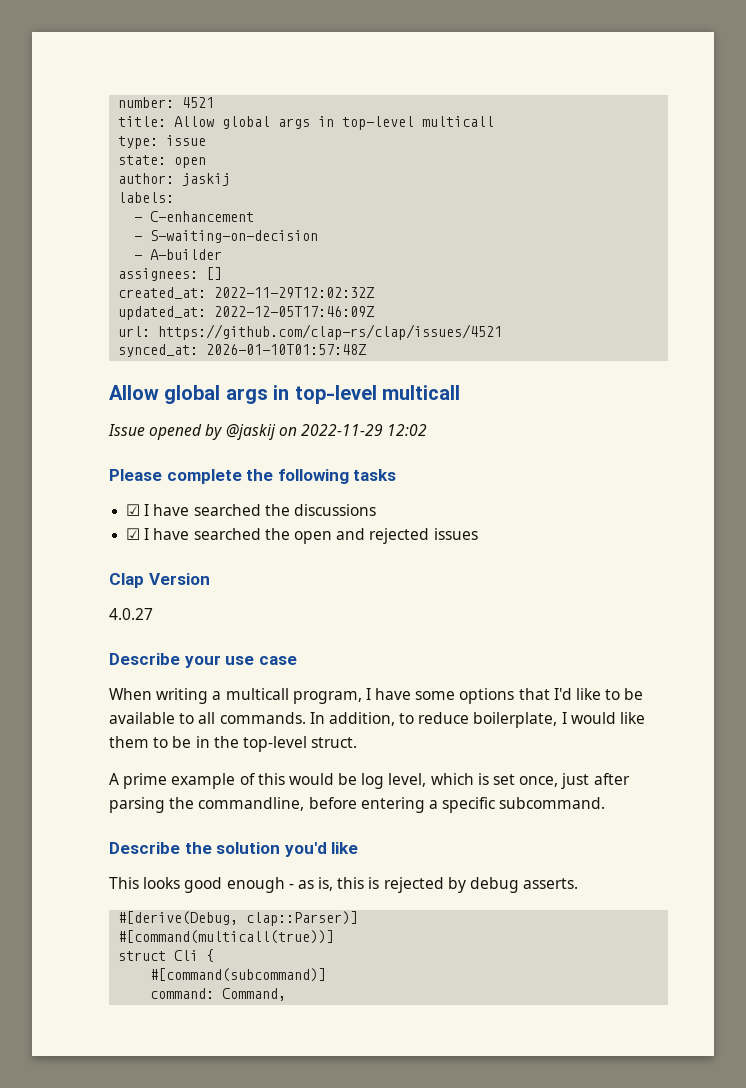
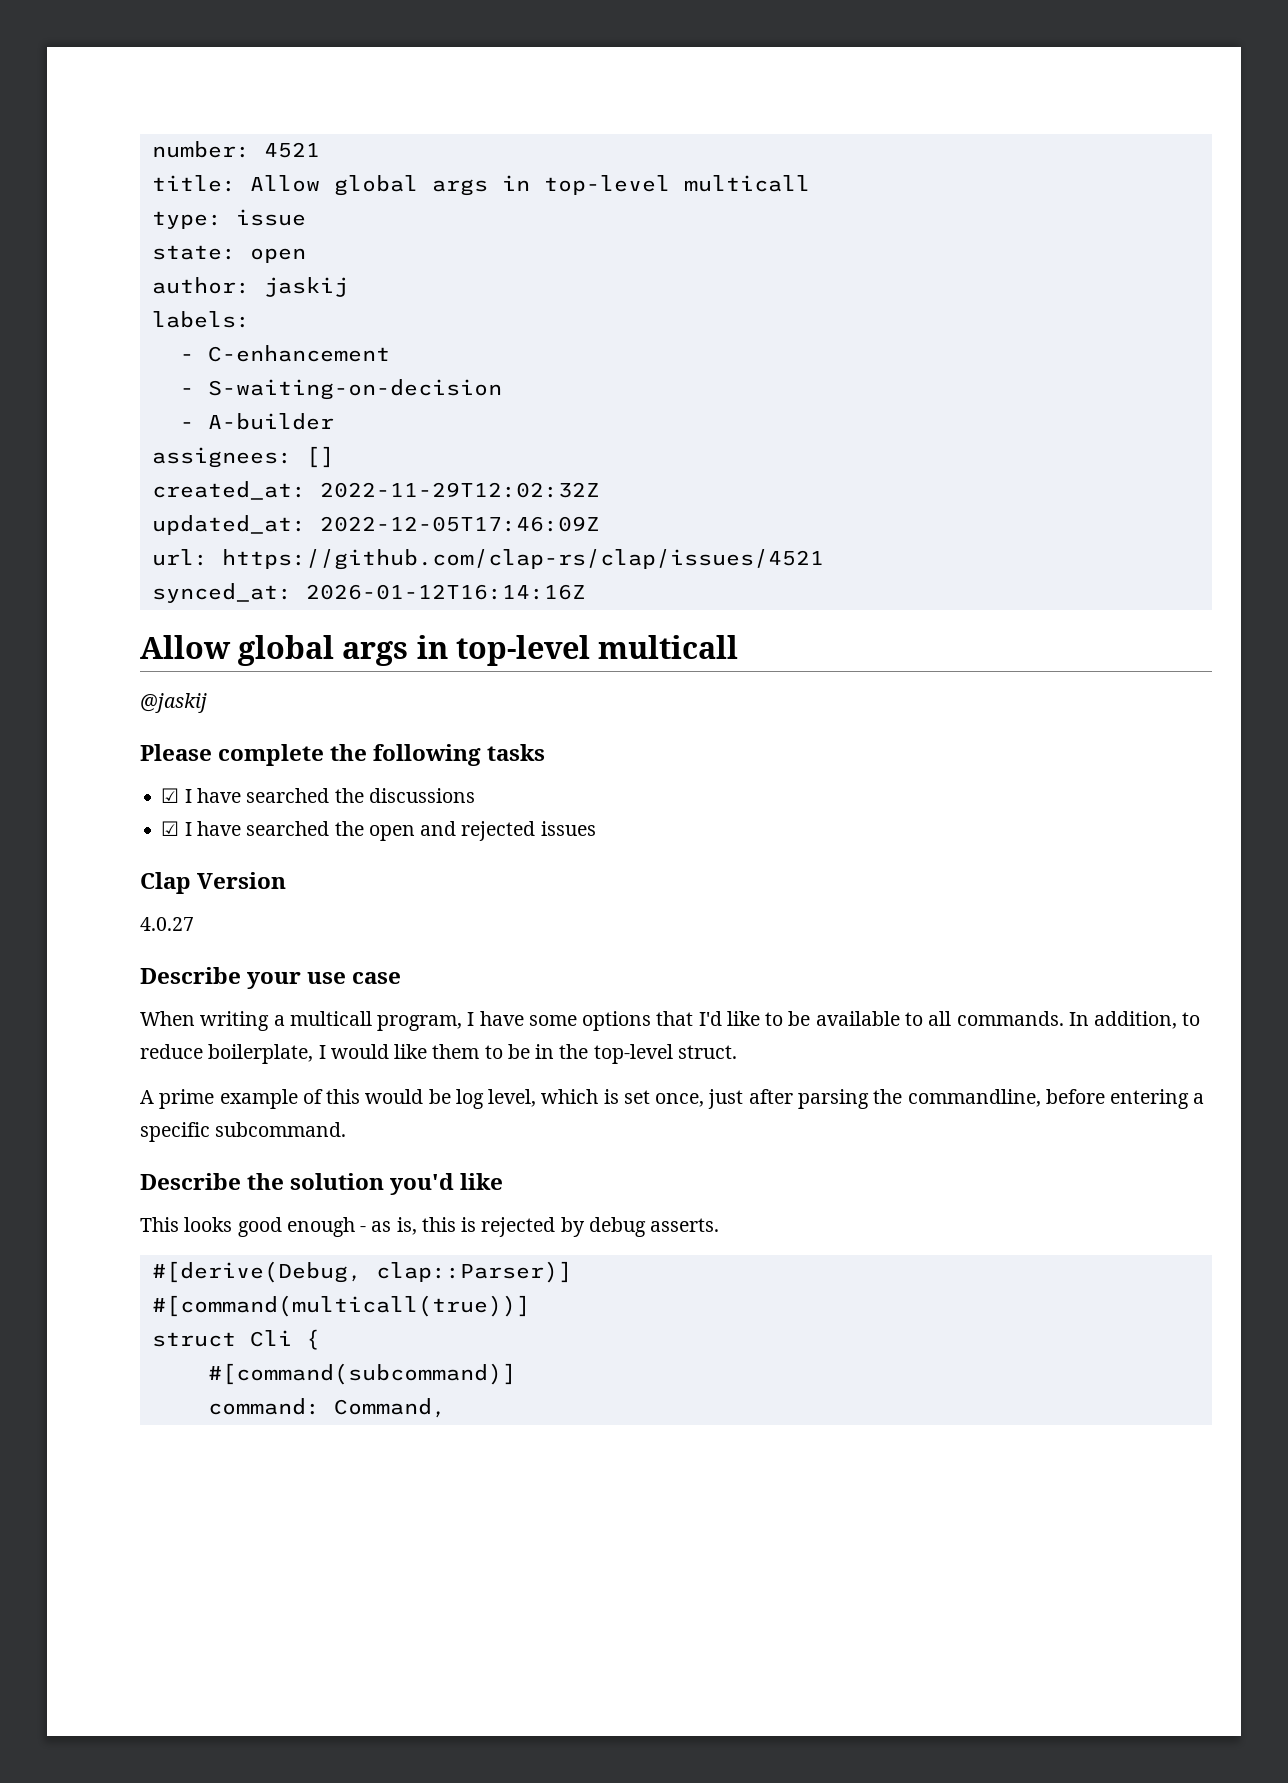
- synced_at: 2026-01-10T01:57:48Z
+ synced_at: 2026-01-12T16:14:16Z
  Allow global args in top-level multicall
- Issue opened by @jaskij on 2022-11-29 12:02
+ @jaskij

